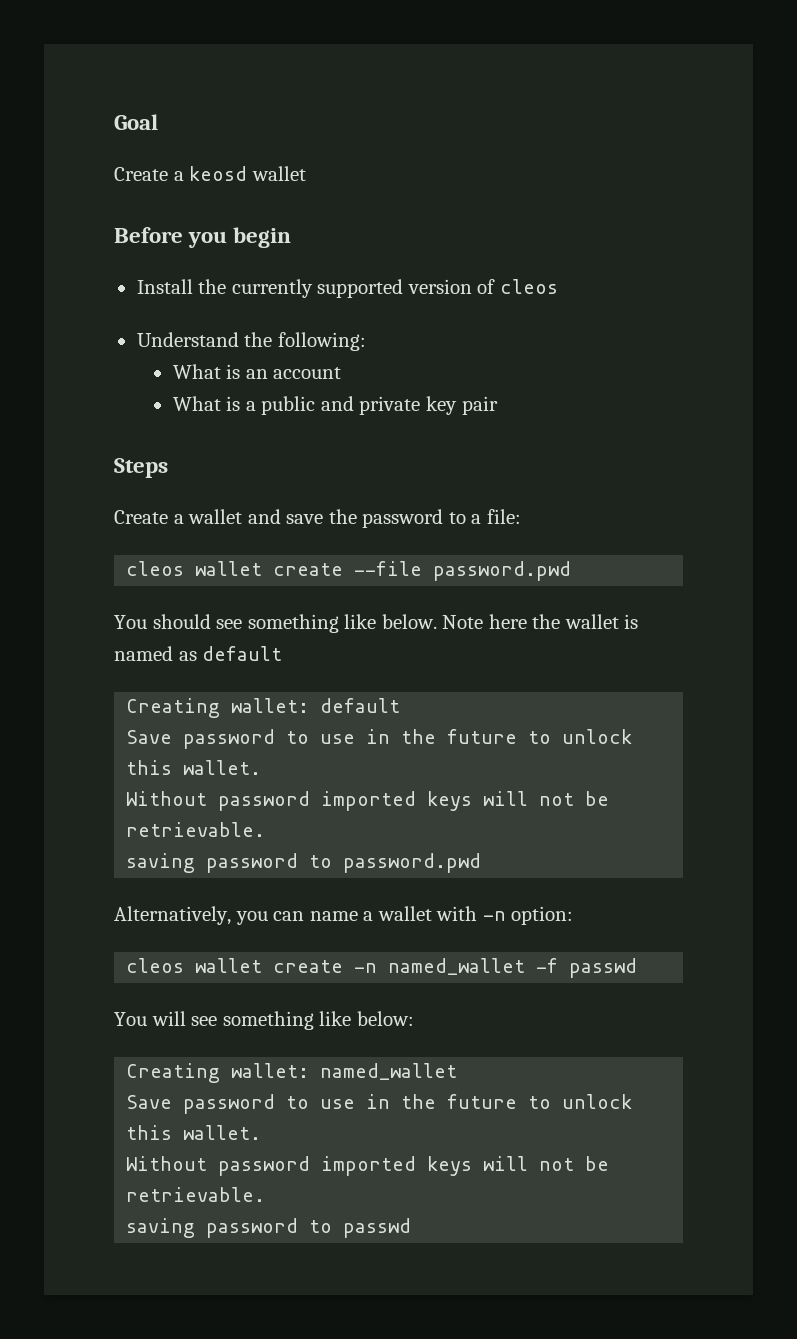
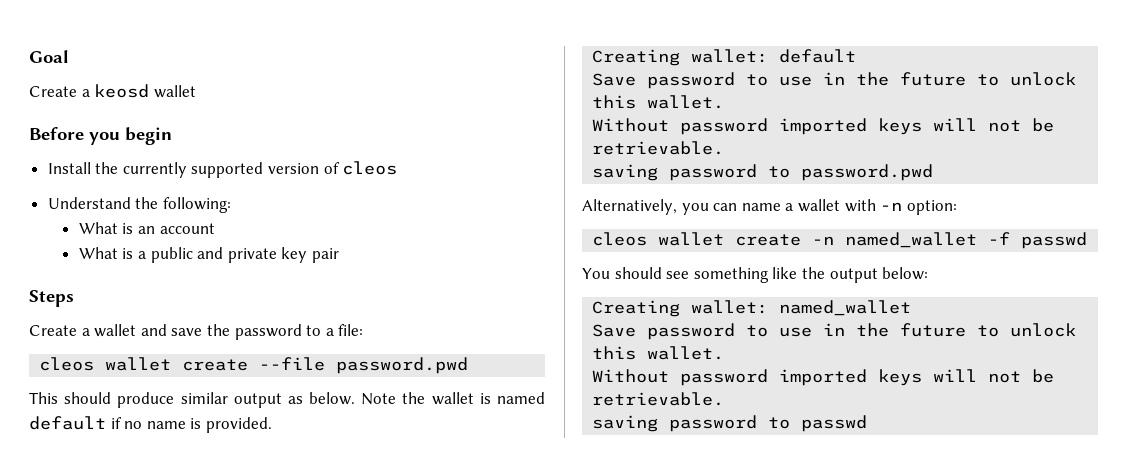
- You should see something like below.
+ This should produce similar output as below.
- Note here the wallet is named as default
+ Note the wallet is named default if no name is provided.
- You will see something like below:
+ You should see something like the output below:

